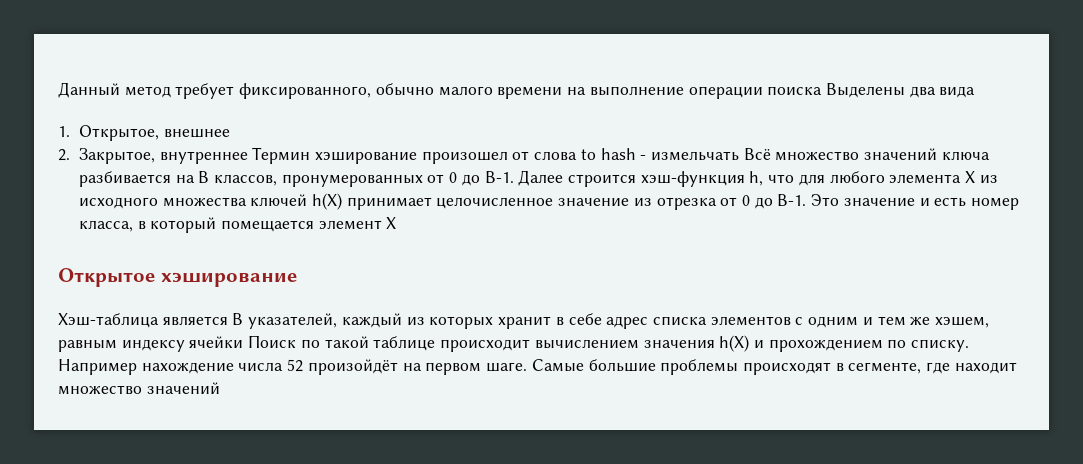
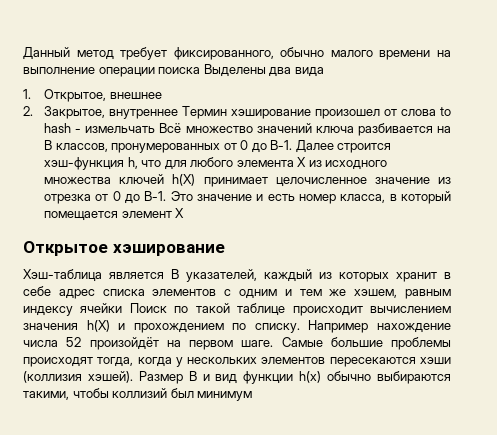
- Самые большие проблемы происходят в сегменте, где находит множество значений
+ Самые большие проблемы происходят тогда, когда у нескольких элементов пересекаются хэши (коллизия хэшей). Размер B и вид функции h(x) обычно выбираются такими, чтобы коллизий был минимум

